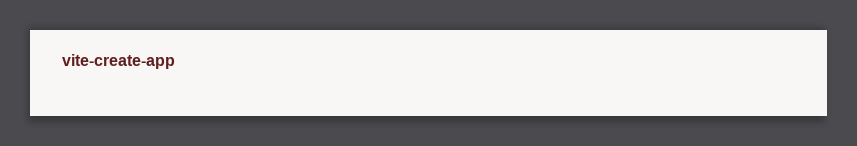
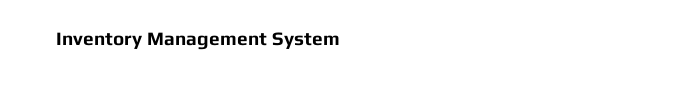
- vite-create-app
+ Inventory Management System

